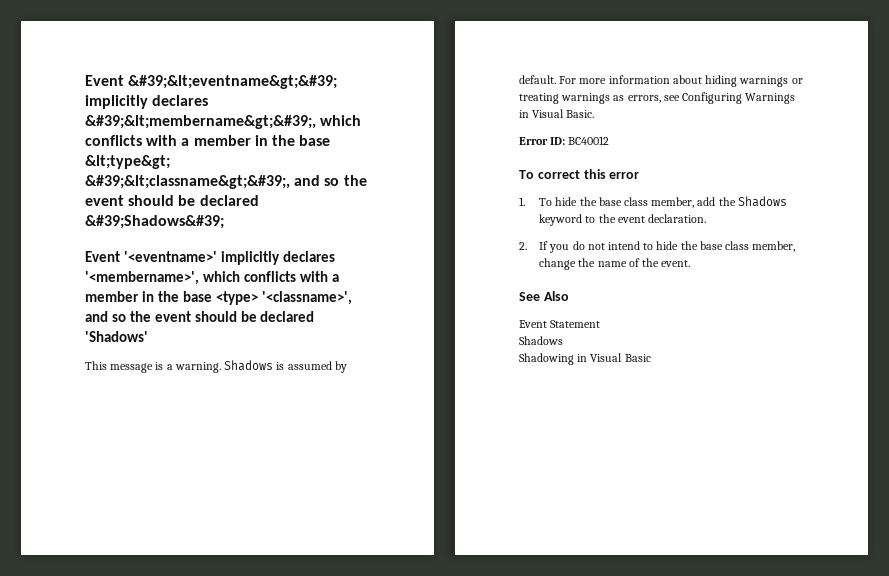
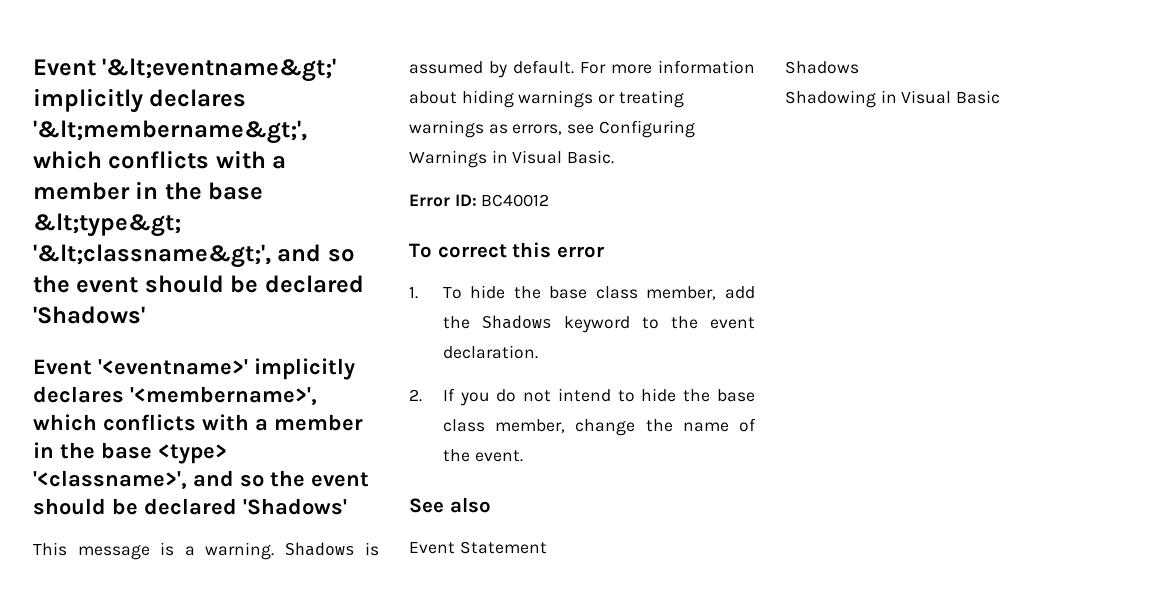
- Event &#39;&lt;eventname&gt;&#39; implicitly declares &#39;&lt;membername&gt;&#39;, which conflicts with a member in the base &lt;type&gt; &#39;&lt;classname&gt;&#39;, and so the event should be declared &#39;Shadows&#39;
+ Event '&lt;eventname&gt;' implicitly declares '&lt;membername&gt;', which conflicts with a member in the base &lt;type&gt; '&lt;classname&gt;', and so the event should be declared 'Shadows'
- See Also
+ See also

